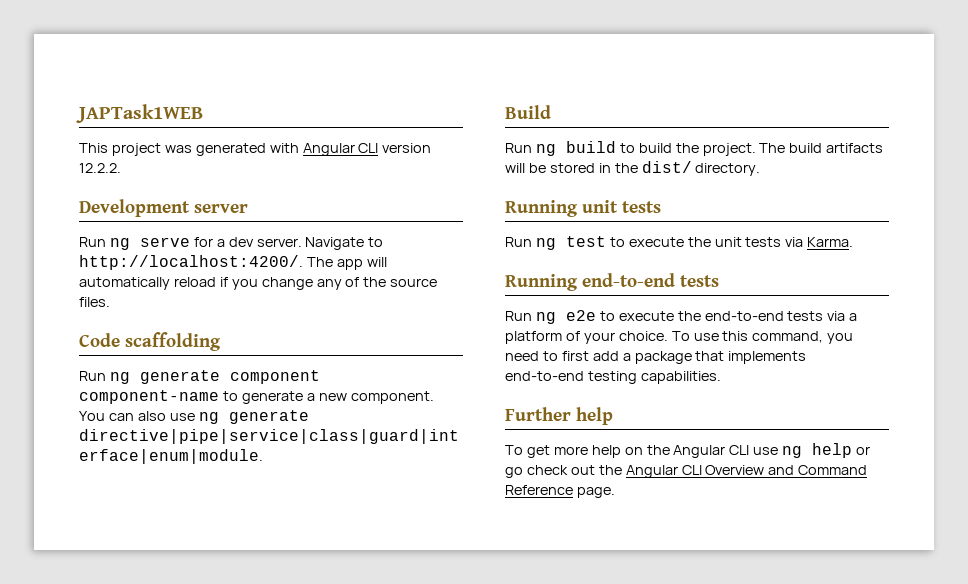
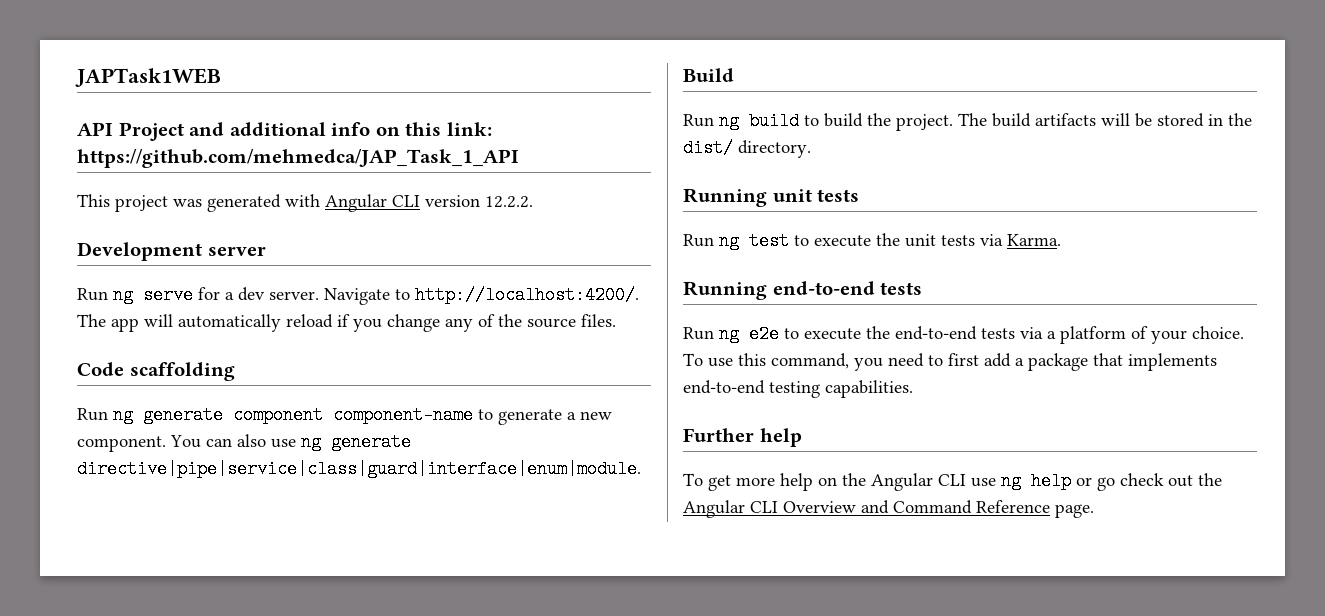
+ API Project and additional info on this link: https://github.com/mehmedca/JAP_Task_1_API

